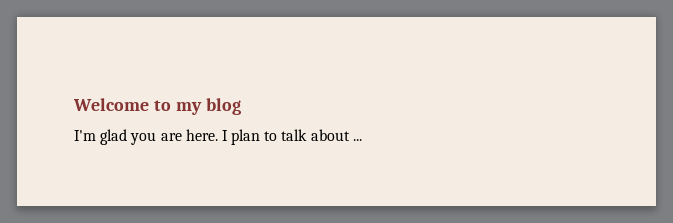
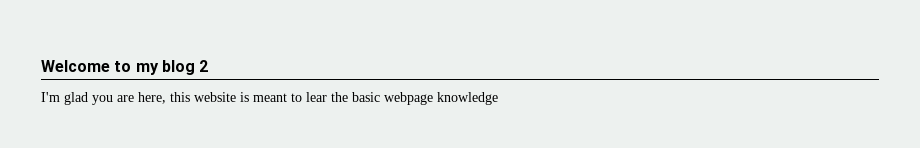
- Welcome to my blog
+ Welcome to my blog 2
- I'm glad you are here. I plan to talk about ...
+ I'm glad you are here, this website is meant to lear the basic webpage knowledge

